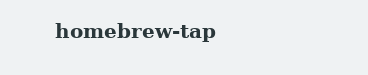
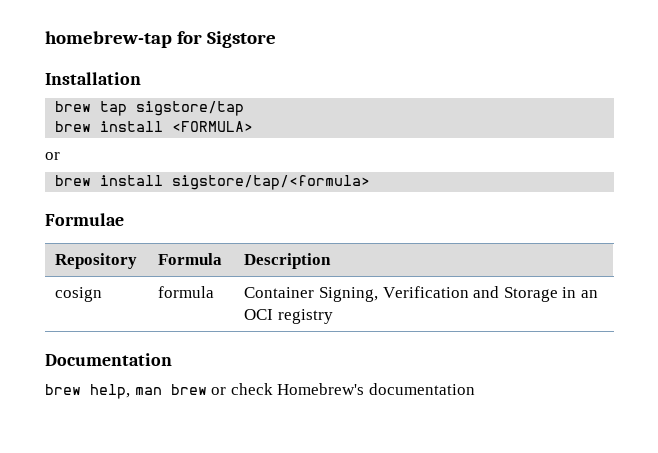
- homebrew-tap
+ homebrew-tap for Sigstore
+ Installation
+ brew tap sigstore/tap
+ brew install <FORMULA>
+ or
+ brew install sigstore/tap/<formula>
+ Formulae
+ Repository | Formula | Description
+ cosign | formula | Container Signing, Verification and Storage in an OCI registry
+ Documentation
+ brew help, man brew or check Homebrew's documentation

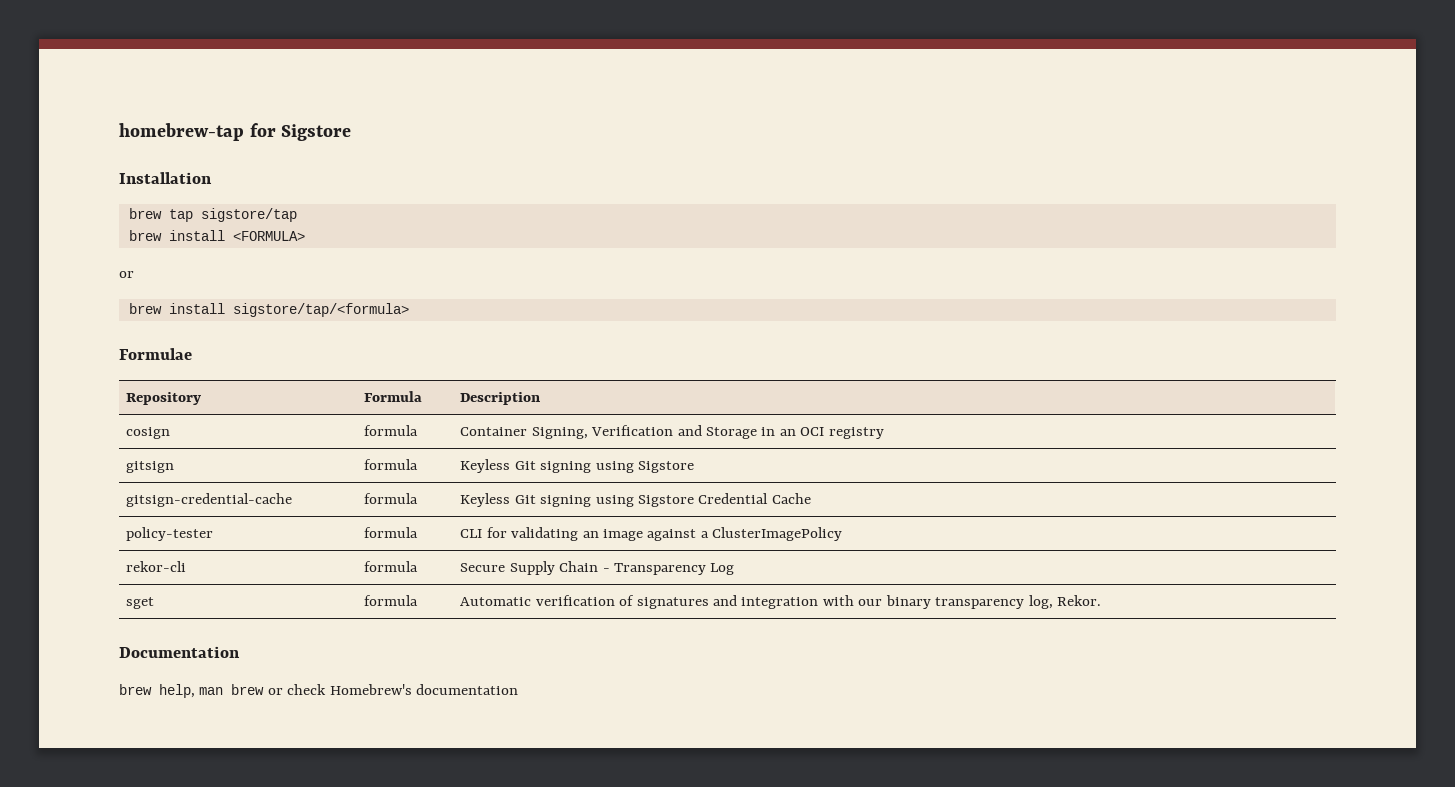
+ gitsign | formula | Keyless Git signing using Sigstore
+ gitsign-credential-cache | formula | Keyless Git signing using Sigstore Credential Cache
+ policy-tester | formula | CLI for validating an image against a ClusterImagePolicy
+ rekor-cli | formula | Secure Supply Chain - Transparency Log
+ sget | formula | Automatic verification of signatures and integration with our binary transparency log, Rekor.

